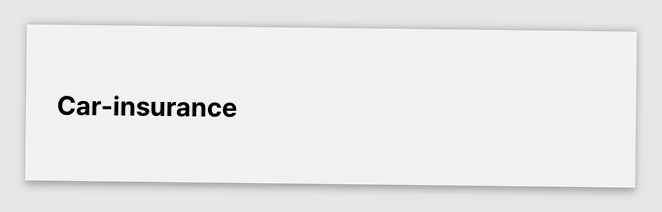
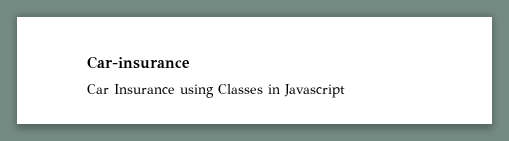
+ Car Insurance using Classes in Javascript

